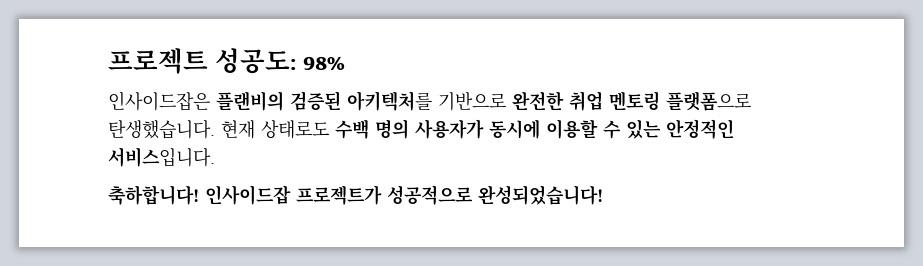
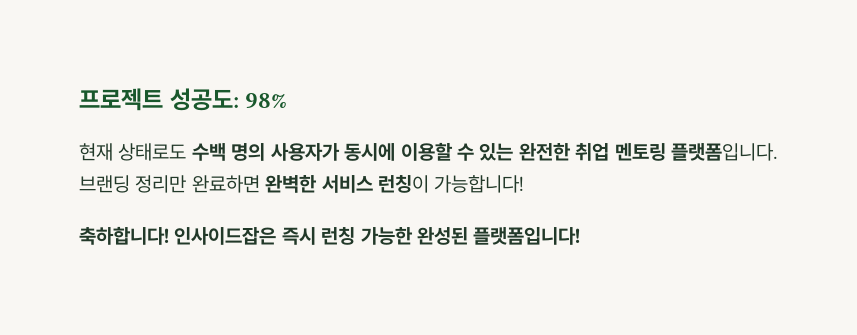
- 인사이드잡은 플랜비의 검증된 아키텍처를 기반으로 완전한 취업 멘토링 플랫폼으로 탄생했습니다. 현재 상태로도 수백 명의 사용자가 동시에 이용할 수 있는 안정적인 서비스입니다.
- 축하합니다! 인사이드잡 프로젝트가 성공적으로 완성되었습니다!
+ 현재 상태로도 수백 명의 사용자가 동시에 이용할 수 있는 완전한 취업 멘토링 플랫폼입니다. 브랜딩 정리만 완료하면 완벽한 서비스 런칭이 가능합니다!
+ 축하합니다! 인사이드잡은 즉시 런칭 가능한 완성된 플랫폼입니다!

